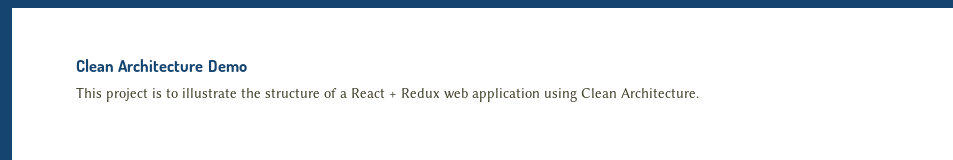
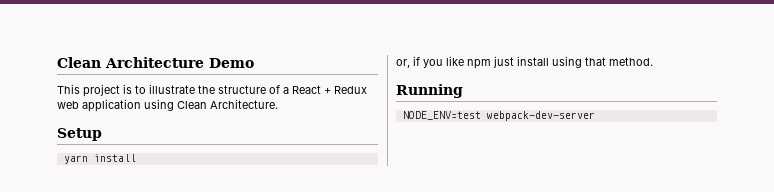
+ Setup
+ yarn install
+ or, if you like npm just install using that method.
+ Running
+ NODE_ENV=test webpack-dev-server

